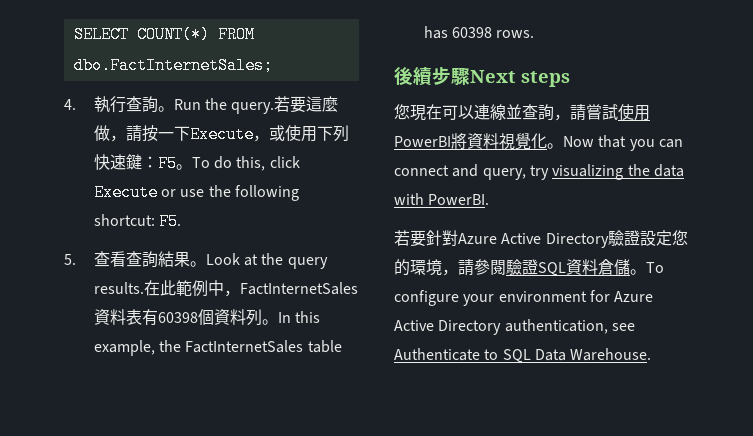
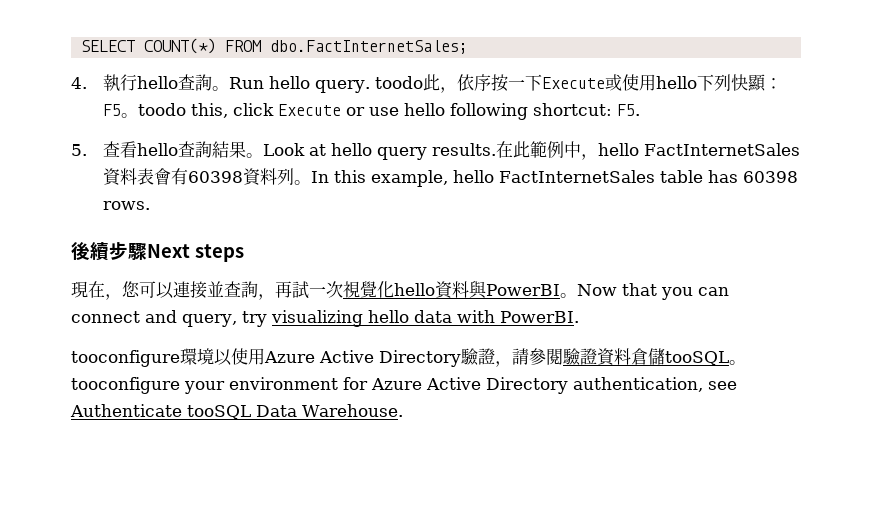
- 4.執行查詢。
+ 4.執行hello查詢。
- Run the query.若要這麼做，請按一下Execute，或使用下列快速鍵：F5。To do this, click Execute or use the following shortcut: F5.
+ Run hello query. toodo此，依序按一下Execute或使用hello下列快顯：F5。toodo this, click Execute or use hello following shortcut: F5.
- 5.查看查詢結果。
+ 5.查看hello查詢結果。
- Look at the query results.
+ Look at hello query results.
- 在此範例中，FactInternetSales資料表有60398個資料列。
+ 在此範例中，hello FactInternetSales資料表會有60398資料列。
- In this example, the FactInternetSales table has 60398 rows.
+ In this example, hello FactInternetSales table has 60398 rows.
- 您現在可以連線並查詢，請嘗試使用PowerBI將資料視覺化。
+ 現在，您可以連接並查詢，再試一次視覺化hello資料與PowerBI。
- Now that you can connect and query, try visualizing the data with PowerBI.
+ Now that you can connect and query, try visualizing hello data with PowerBI.
- 若要針對Azure Active Directory驗證設定您的環境，請參閱驗證SQL資料倉儲。To configure your environment for Azure Active Directory authentication, see Authenticate to SQL Data Warehouse.
+ tooconfigure環境以使用Azure Active Directory驗證，請參閱驗證資料倉儲tooSQL。tooconfigure your environment for Azure Active Directory authentication, see Authenticate tooSQL Data Warehouse.

